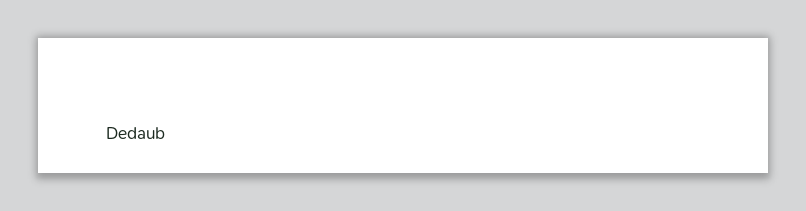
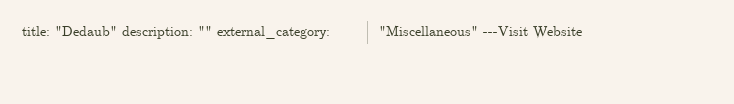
- Dedaub
+ title: "Dedaub" description: "" external_category: "Miscellaneous" ---Visit Website

